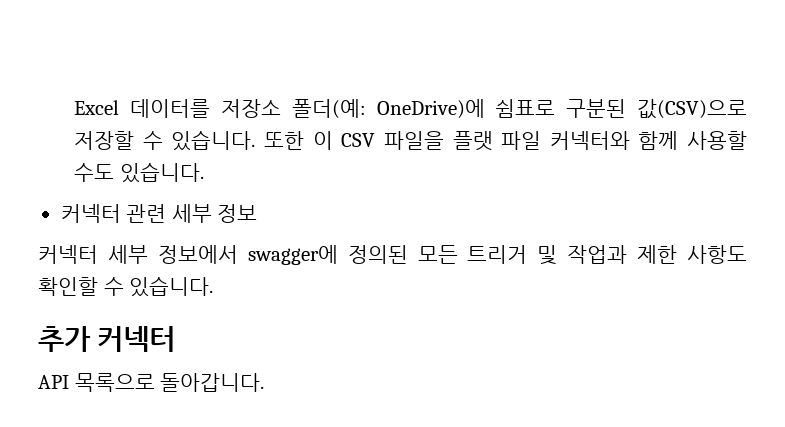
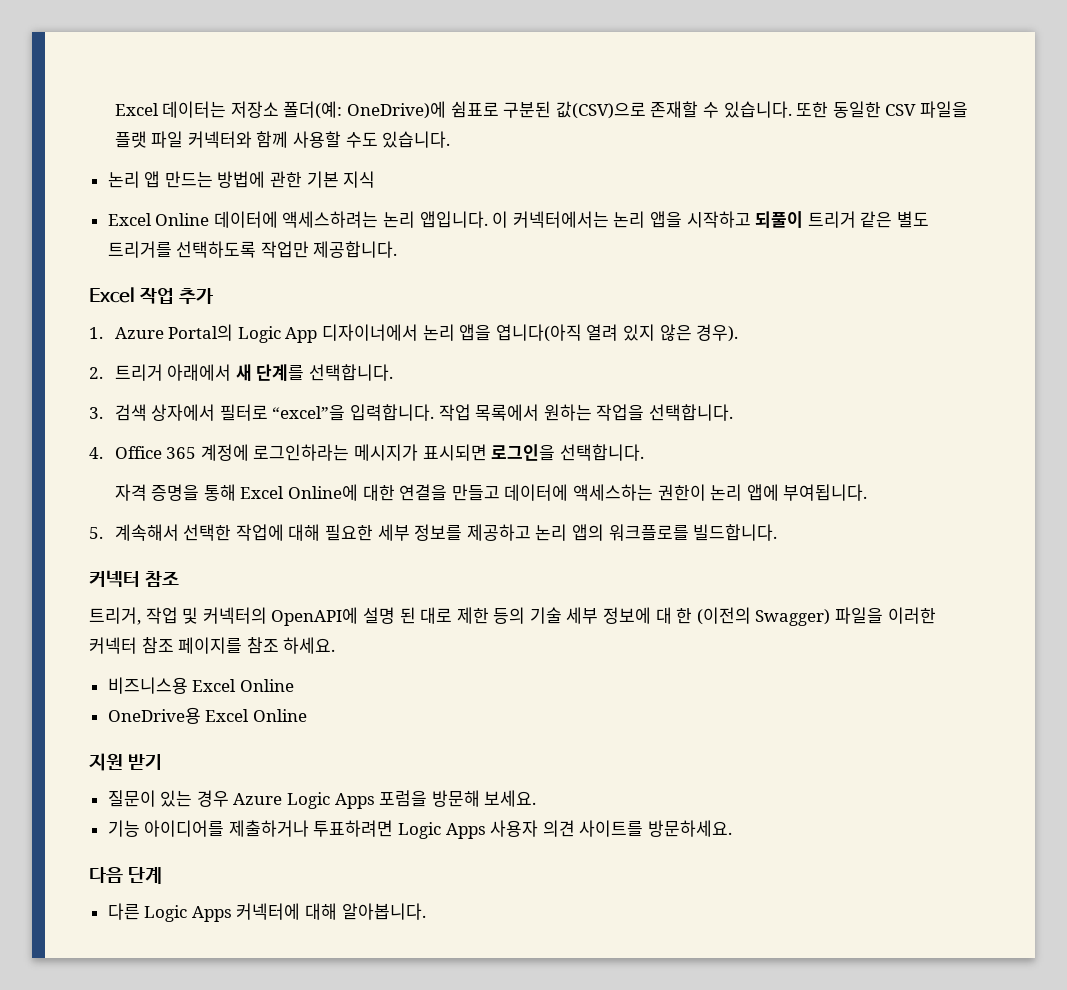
- Excel 데이터를 저장소 폴더(예: OneDrive)에 쉼표로 구분된 값(CSV)으로 저장할 수 있습니다.
+ Excel 데이터는 저장소 폴더(예: OneDrive)에 쉼표로 구분된 값(CSV)으로 존재할 수 있습니다.
- 또한 이 CSV 파일을 플랫 파일 커넥터와 함께 사용할 수도 있습니다.
+ 또한 동일한 CSV 파일을 플랫 파일 커넥터와 함께 사용할 수도 있습니다.
- 커넥터 관련 세부 정보
- 커넥터 세부 정보에서 swagger에 정의된 모든 트리거 및 작업과 제한 사항도 확인할 수 있습니다.
- 추가 커넥터
- API 목록으로 돌아갑니다.
+ 논리 앱 만드는 방법에 관한 기본 지식
+ Excel Online 데이터에 액세스하려는 논리 앱입니다. 이 커넥터에서는 논리 앱을 시작하고 되풀이 트리거 같은 별도 트리거를 선택하도록 작업만 제공합니다.
+ Excel 작업 추가
+ 1. Azure Portal의 Logic App 디자이너에서 논리 앱을 엽니다(아직 열려 있지 않은 경우).
+ 2. 트리거 아래에서 새 단계를 선택합니다.
+ 3. 검색 상자에서 필터로 “excel”을 입력합니다. 작업 목록에서 원하는 작업을 선택합니다.
+ 4. Office 365 계정에 로그인하라는 메시지가 표시되면 로그인을 선택합니다.
+ 자격 증명을 통해 Excel Online에 대한 연결을 만들고 데이터에 액세스하는 권한이 논리 앱에 부여됩니다.
+ 5. 계속해서 선택한 작업에 대해 필요한 세부 정보를 제공하고 논리 앱의 워크플로를 빌드합니다.
+ 커넥터 참조
+ 트리거, 작업 및 커넥터의 OpenAPI에 설명 된 대로 제한 등의 기술 세부 정보에 대 한 (이전의 Swagger) 파일을 이러한 커넥터 참조 페이지를 참조 하세요.
+ 비즈니스용 Excel Online
+ OneDrive용 Excel Online
+ 지원 받기
+ 질문이 있는 경우 Azure Logic Apps 포럼을 방문해 보세요.
+ 기능 아이디어를 제출하거나 투표하려면 Logic Apps 사용자 의견 사이트를 방문하세요.
+ 다음 단계
+ 다른 Logic Apps 커넥터에 대해 알아봅니다.

